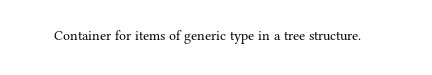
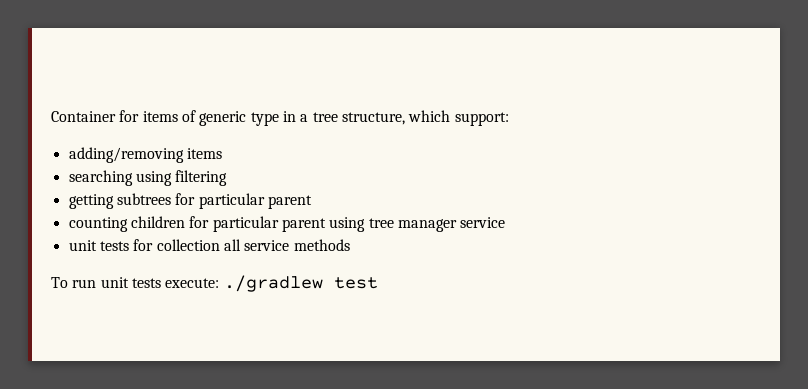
- Container for items of generic type in a tree structure.
+ Container for items of generic type in a tree structure, which support:
+ adding/removing items
+ searching using filtering
+ getting subtrees for particular parent
+ counting children for particular parent using tree manager service
+ unit tests for collection all service methods
+ To run unit tests execute: ./gradlew test

